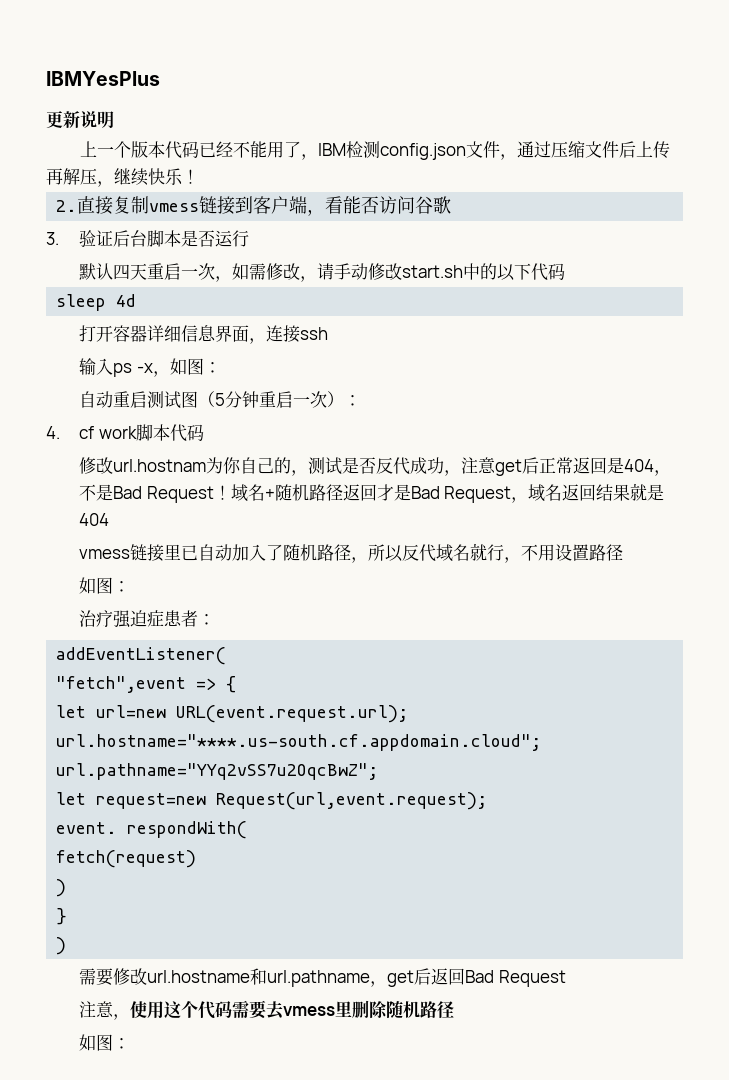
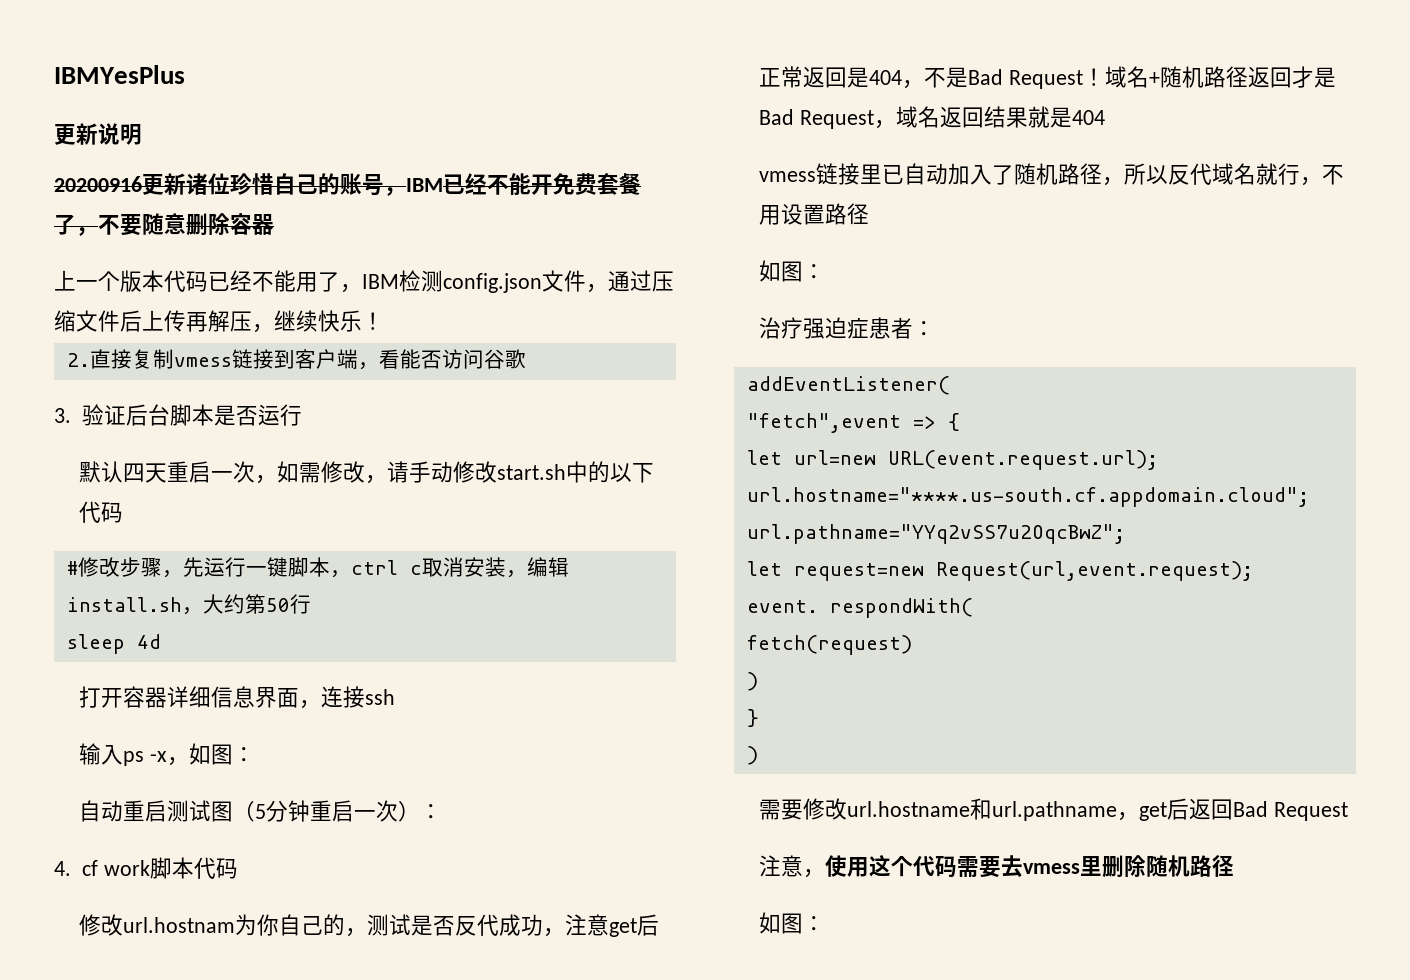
+ 20200916更新诸位珍惜自己的账号，IBM已经不能开免费套餐了，不要随意删除容器
+ #修改步骤，先运行一键脚本，ctrl c取消安装，编辑install.sh，大约第50行

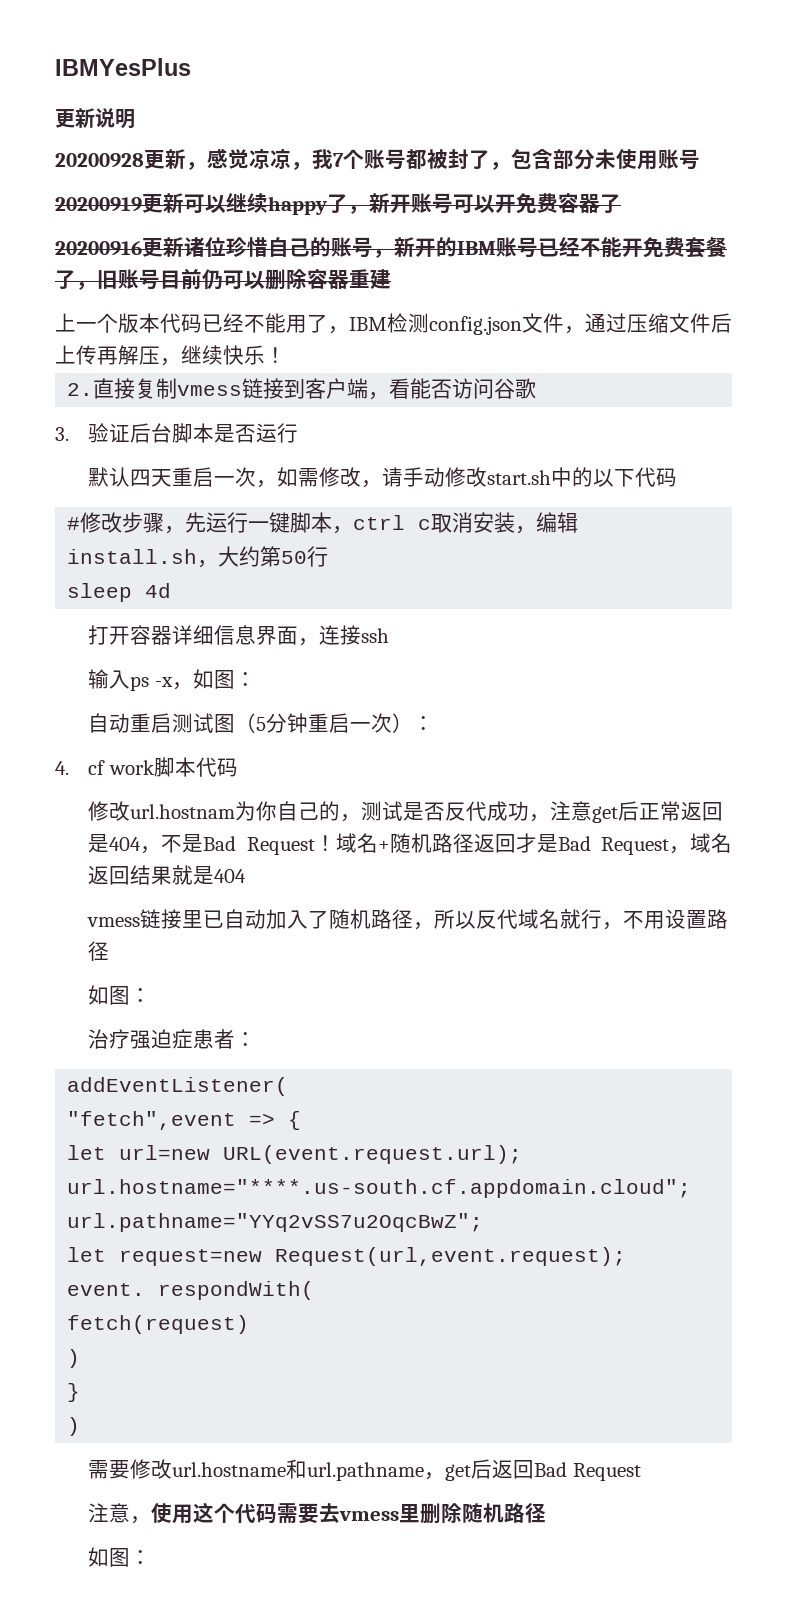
+ 20200928更新，感觉凉凉，我7个账号都被封了，包含部分未使用账号
+ 20200919更新可以继续happy了，新开账号可以开免费容器了
- 20200916更新诸位珍惜自己的账号，IBM已经不能开免费套餐了，不要随意删除容器
+ 20200916更新诸位珍惜自己的账号，新开的IBM账号已经不能开免费套餐了，旧账号目前仍可以删除容器重建

